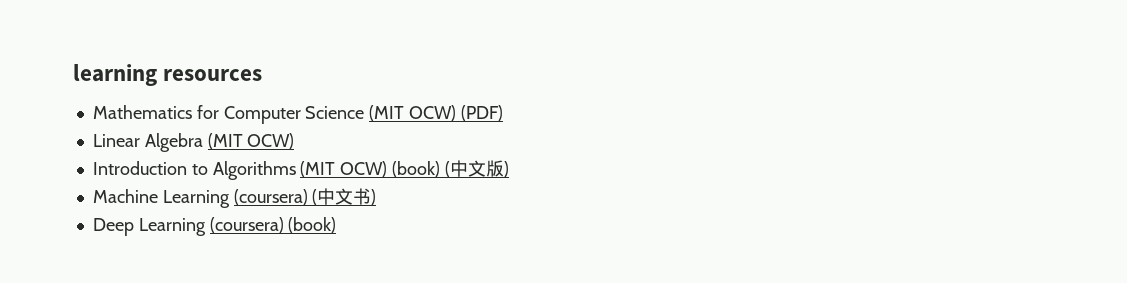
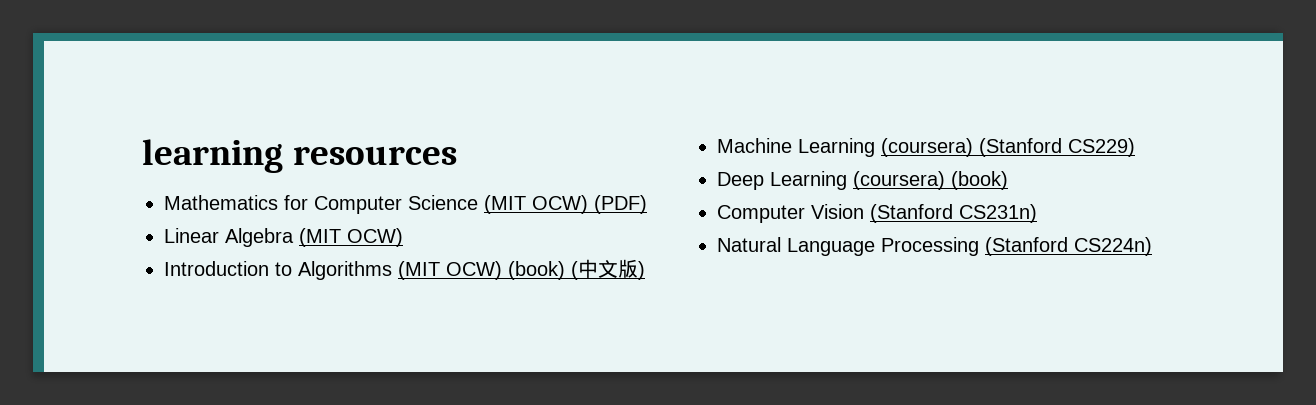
- Machine Learning (coursera) (中文书)
+ Machine Learning (coursera) (Stanford CS229)
+ Computer Vision (Stanford CS231n)
+ Natural Language Processing (Stanford CS224n)

